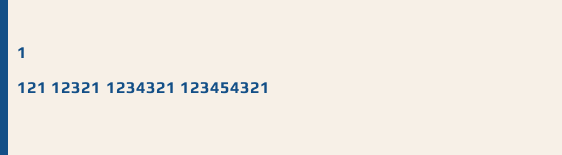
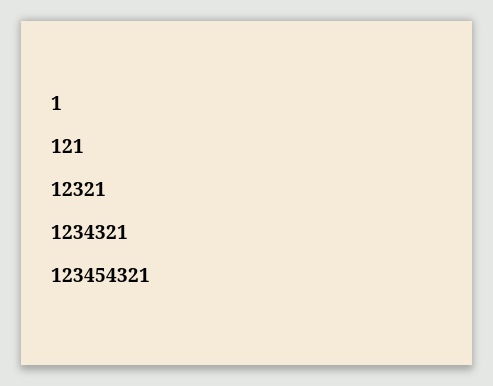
- 121 12321 1234321 123454321
+ 121
+ 12321
+ 1234321
+ 123454321

